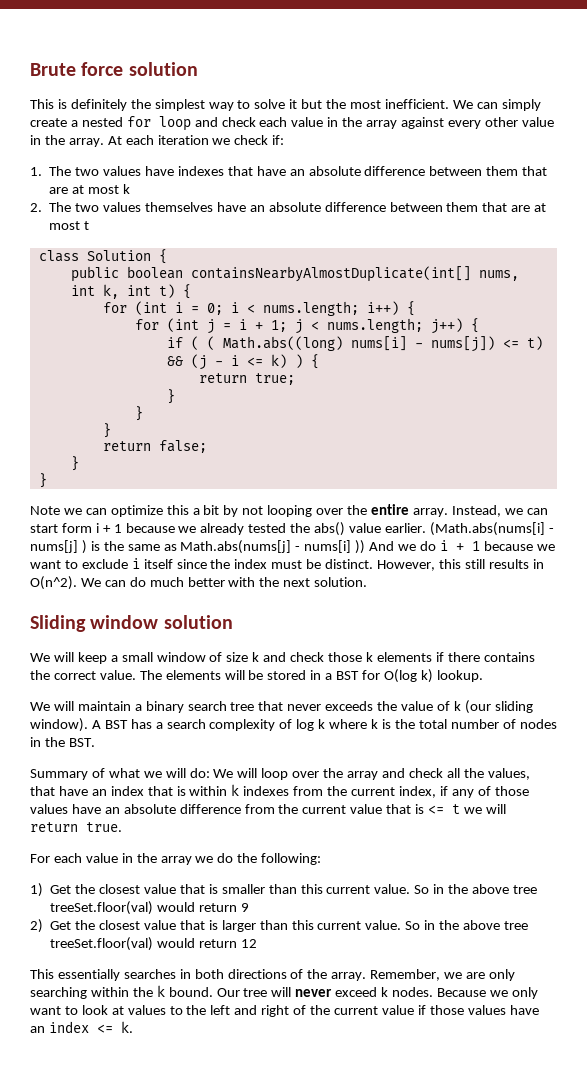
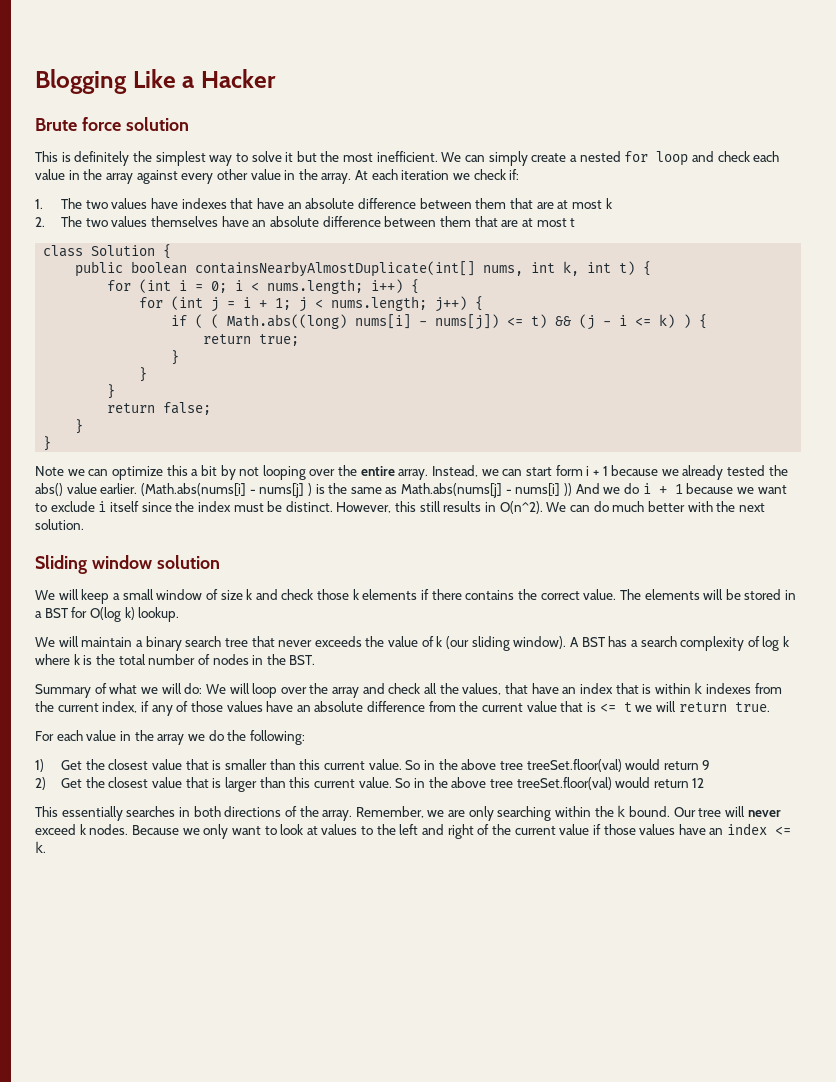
+ Blogging Like a Hacker

